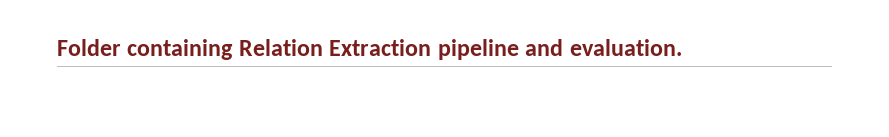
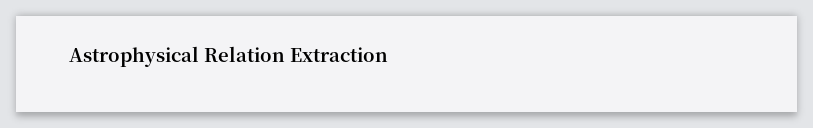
- Folder containing Relation Extraction pipeline and evaluation.
+ Astrophysical Relation Extraction

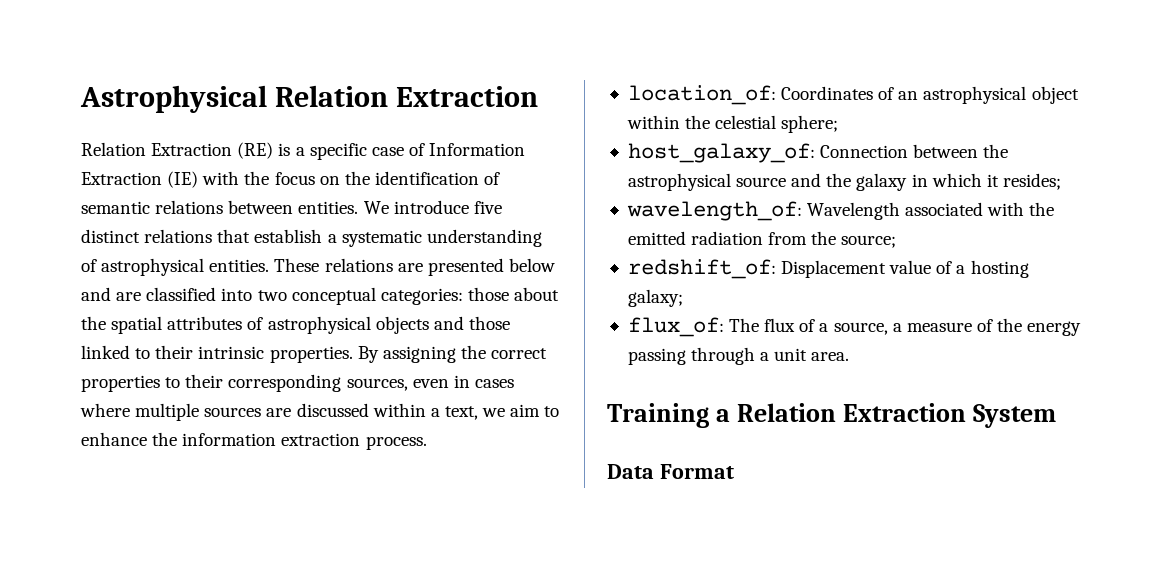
+ Relation Extraction (RE) is a specific case of Information Extraction (IE) with the focus on the identification of semantic relations between entities. We introduce five distinct relations that establish a systematic understanding of astrophysical entities. These relations are presented below and are classified into two conceptual categories: those about the spatial attributes of astrophysical objects and those linked to their intrinsic properties. By assigning the correct properties to their corresponding sources, even in cases where multiple sources are discussed within a text, we aim to enhance the information extraction process.
+ location_of: Coordinates of an astrophysical object within the celestial sphere;
+ host_galaxy_of: Connection between the astrophysical source and the galaxy in which it resides;
+ wavelength_of: Wavelength associated with the emitted radiation from the source;
+ redshift_of: Displacement value of a hosting galaxy;
+ flux_of: The flux of a source, a measure of the energy passing through a unit area.
+ Training a Relation Extraction System
+ Data Format

